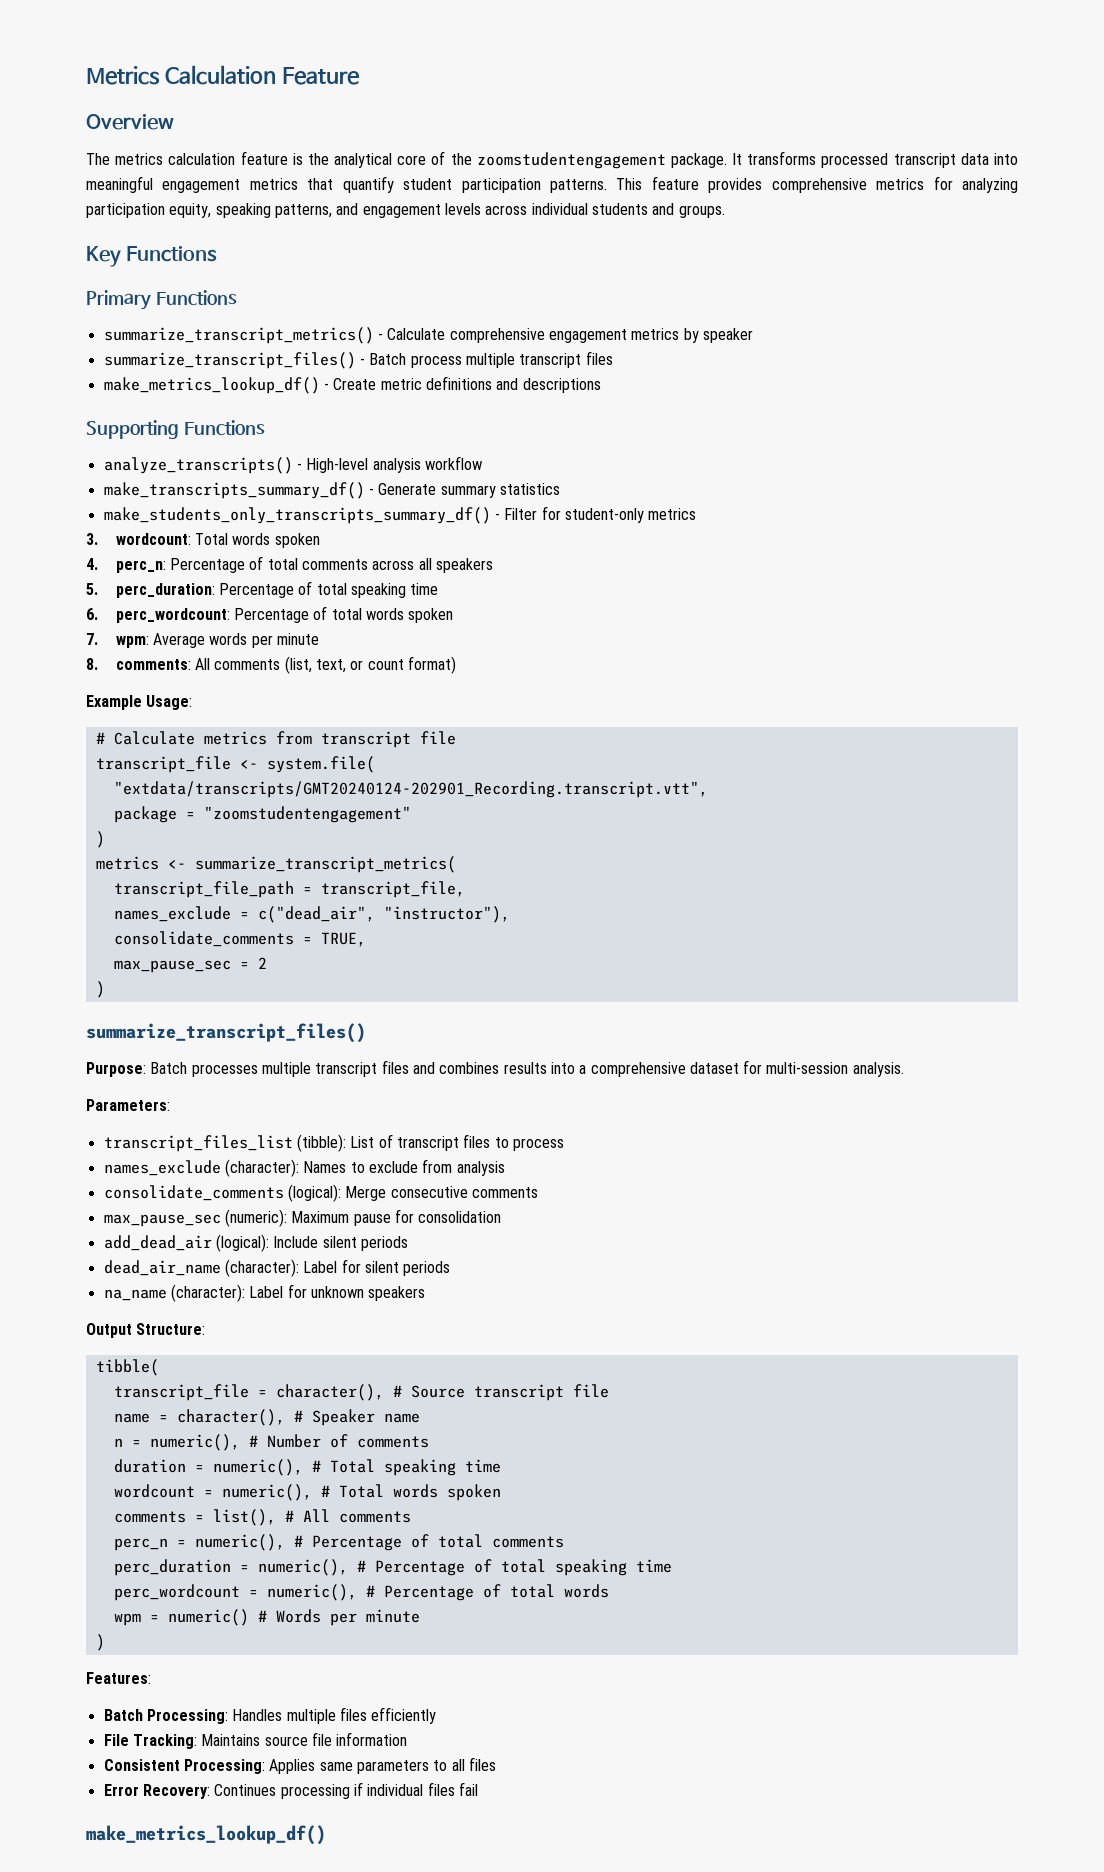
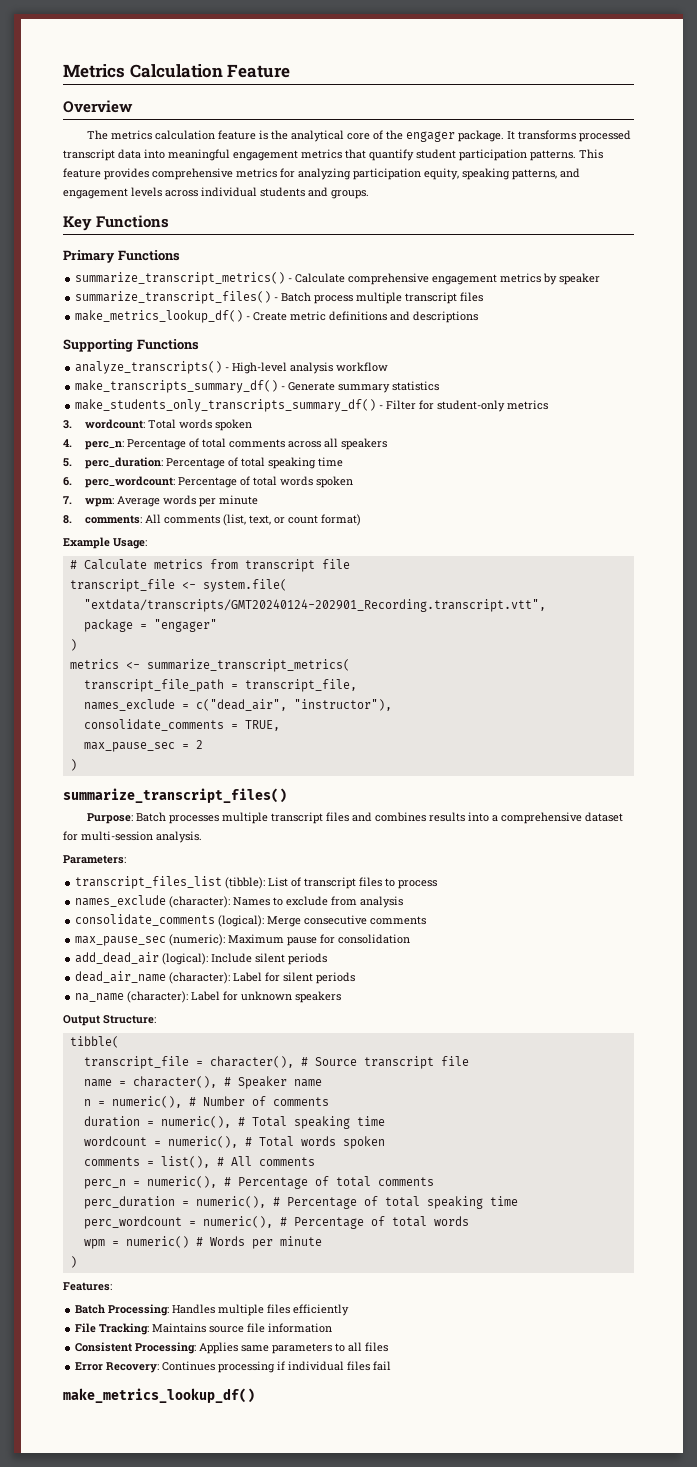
- The metrics calculation feature is the analytical core of the zoomstudentengagement package.
+ The metrics calculation feature is the analytical core of the engager package.
- package = "zoomstudentengagement"
+ package = "engager"

